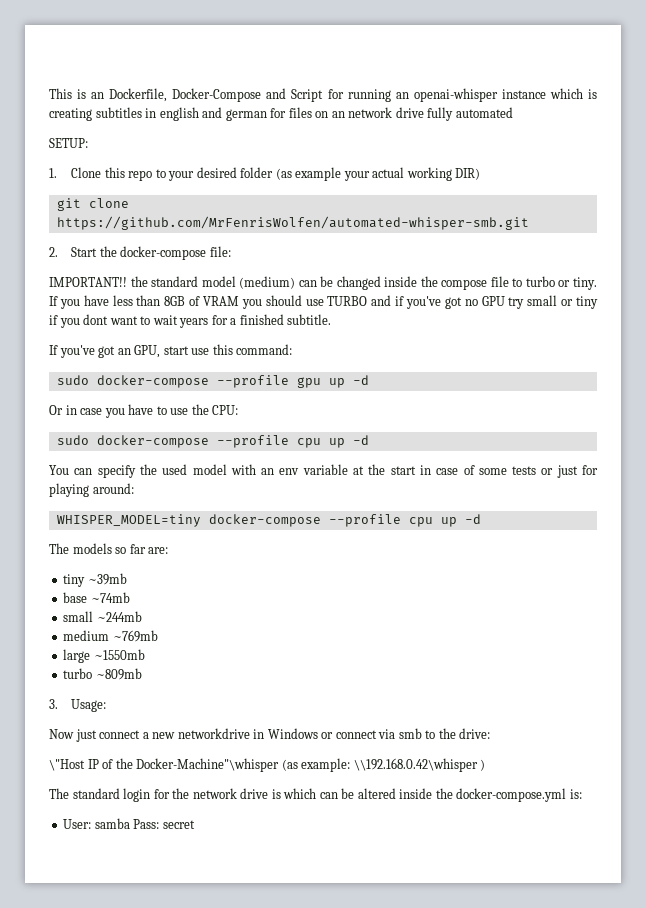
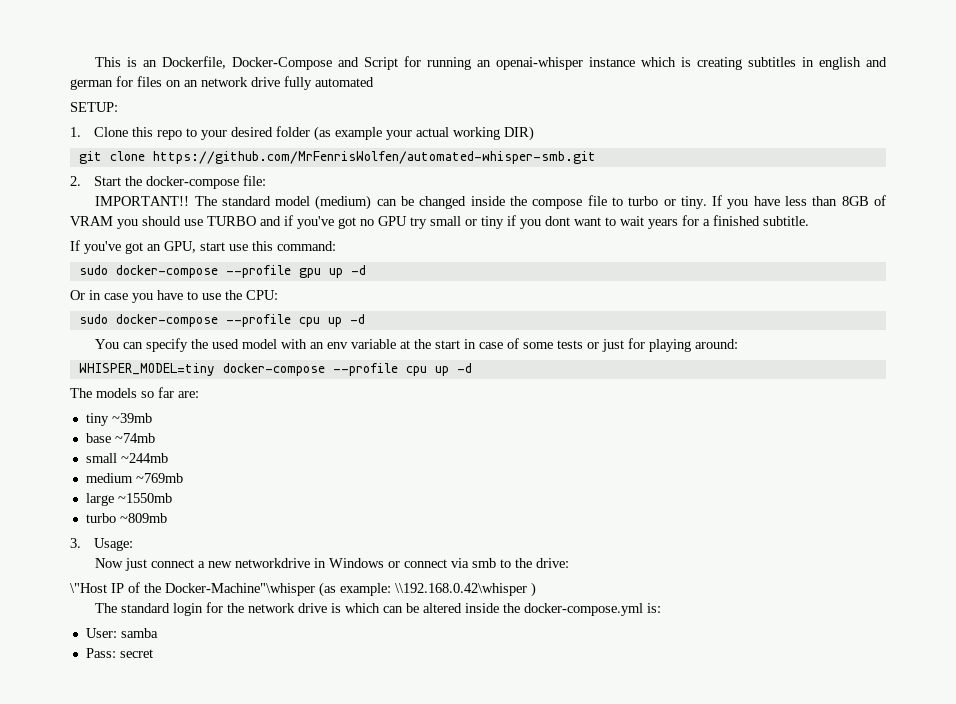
- IMPORTANT!! the standard model (medium) can be changed inside the compose file to turbo or tiny.
+ IMPORTANT!! The standard model (medium) can be changed inside the compose file to turbo or tiny.
- User: samba Pass: secret
+ User: samba
+ Pass: secret

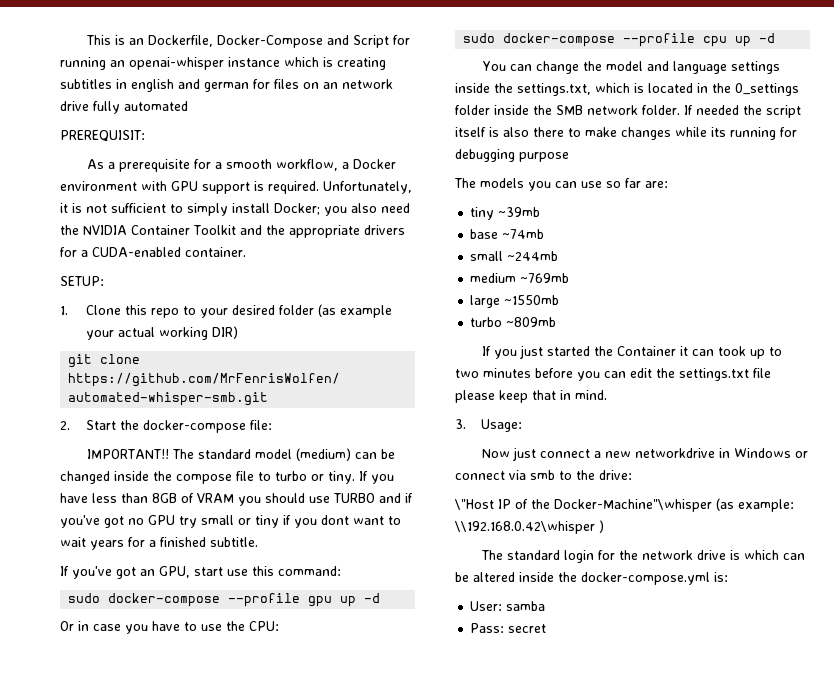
+ PREREQUISIT:
+ As a prerequisite for a smooth workflow, a Docker environment with GPU support is required. Unfortunately, it is not sufficient to simply install Docker; you also need the NVIDIA Container Toolkit and the appropriate drivers for a CUDA-enabled container.
- You can specify the used model with an env variable at the start in case of some tests or just for playing around:
- WHISPER_MODEL=tiny docker-compose --profile cpu up -d
+ You can change the model and language settings inside the settings.txt, which is located in the 0_settings folder inside the SMB network folder. If needed the script itself is also there to make changes while its running for debugging purpose
- The models so far are:
+ The models you can use so far are:
+ If you just started the Container it can took up to two minutes before you can edit the settings.txt file please keep that in mind.

